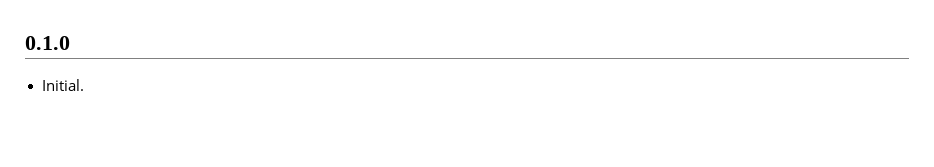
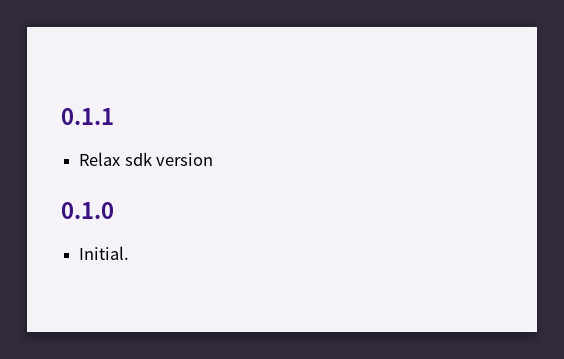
+ 0.1.1
+ Relax sdk version

